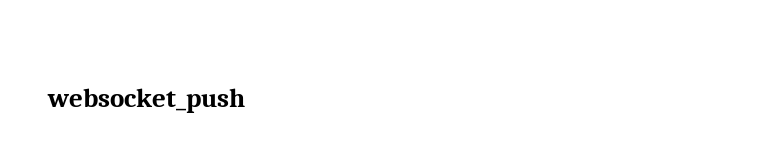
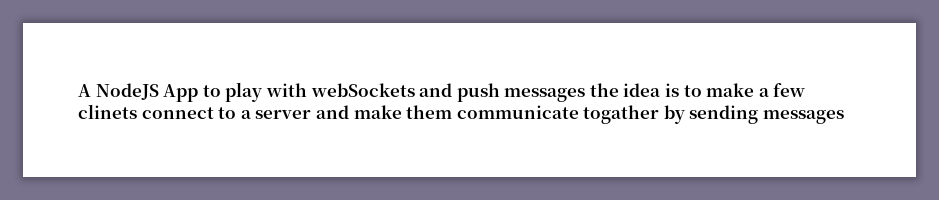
- websocket_push
+ A NodeJS App to play with webSockets and push messages the idea is to make a few clinets connect to a server and make them communicate togather by sending messages

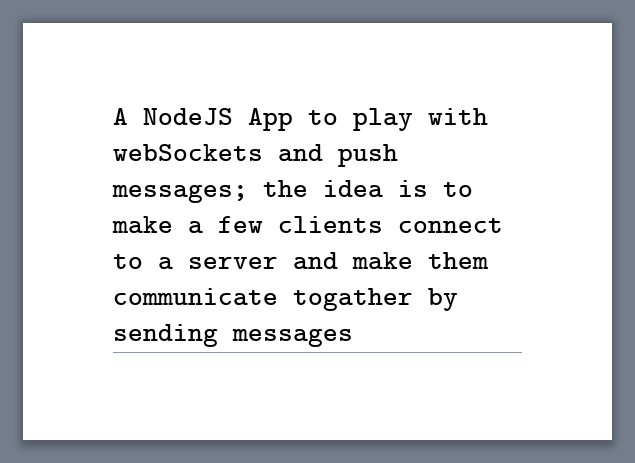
- A NodeJS App to play with webSockets and push messages the idea is to make a few clinets connect to a server and make them communicate togather by sending messages
+ A NodeJS App to play with webSockets and push messages; the idea is to make a few clients connect to a server and make them communicate togather by sending messages

